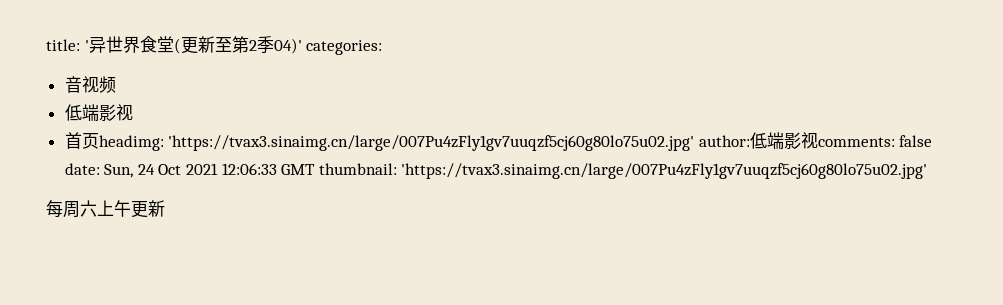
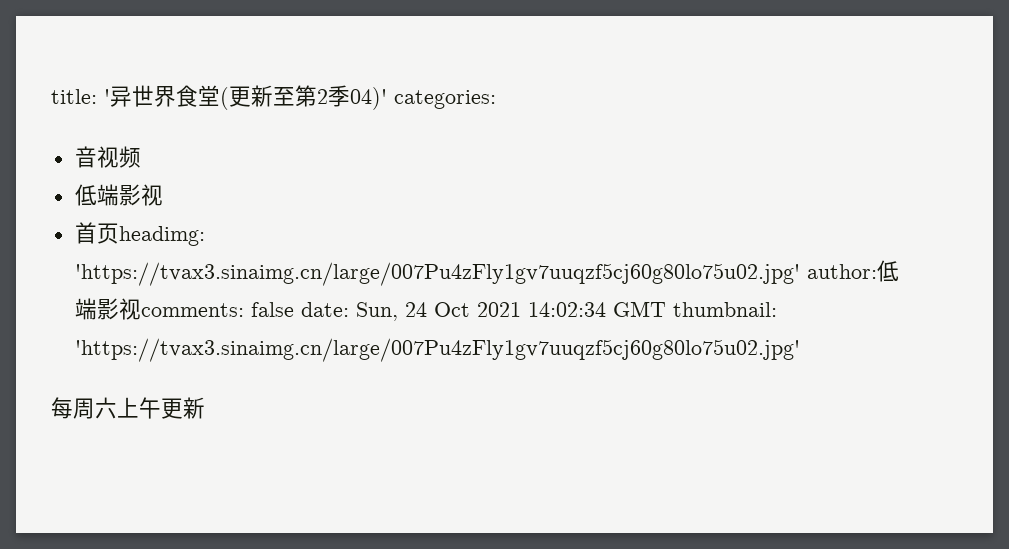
- 首页headimg: 'https://tvax3.sinaimg.cn/large/007Pu4zFly1gv7uuqzf5cj60g80lo75u02.jpg' author:低端影视comments: false date: Sun, 24 Oct 2021 12:06:33 GMT thumbnail: 'https://tvax3.sinaimg.cn/large/007Pu4zFly1gv7uuqzf5cj60g80lo75u02.jpg'
+ 首页headimg: 'https://tvax3.sinaimg.cn/large/007Pu4zFly1gv7uuqzf5cj60g80lo75u02.jpg' author:低端影视comments: false date: Sun, 24 Oct 2021 14:02:34 GMT thumbnail: 'https://tvax3.sinaimg.cn/large/007Pu4zFly1gv7uuqzf5cj60g80lo75u02.jpg'

